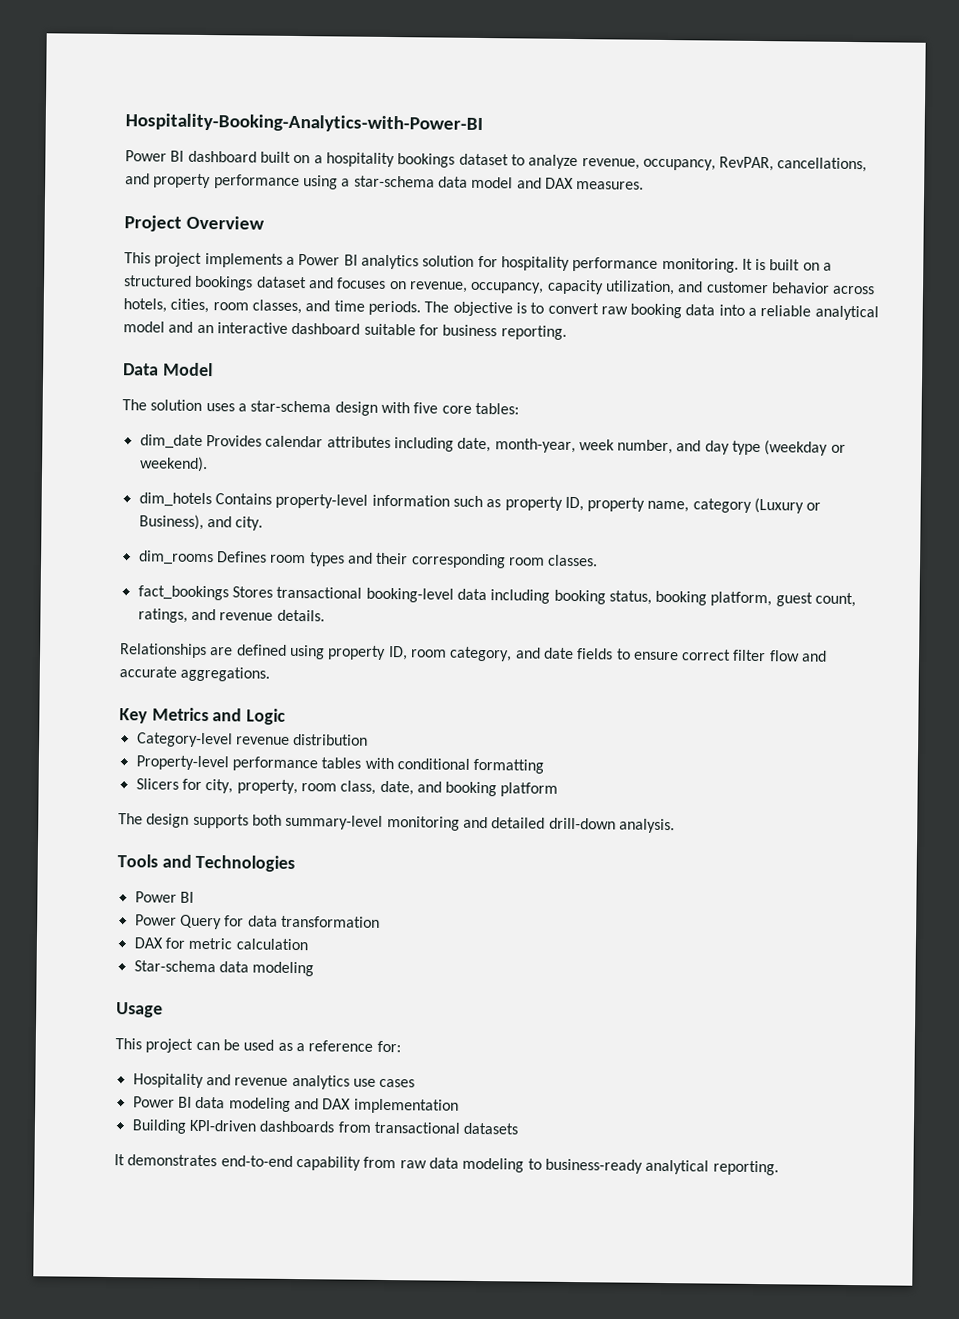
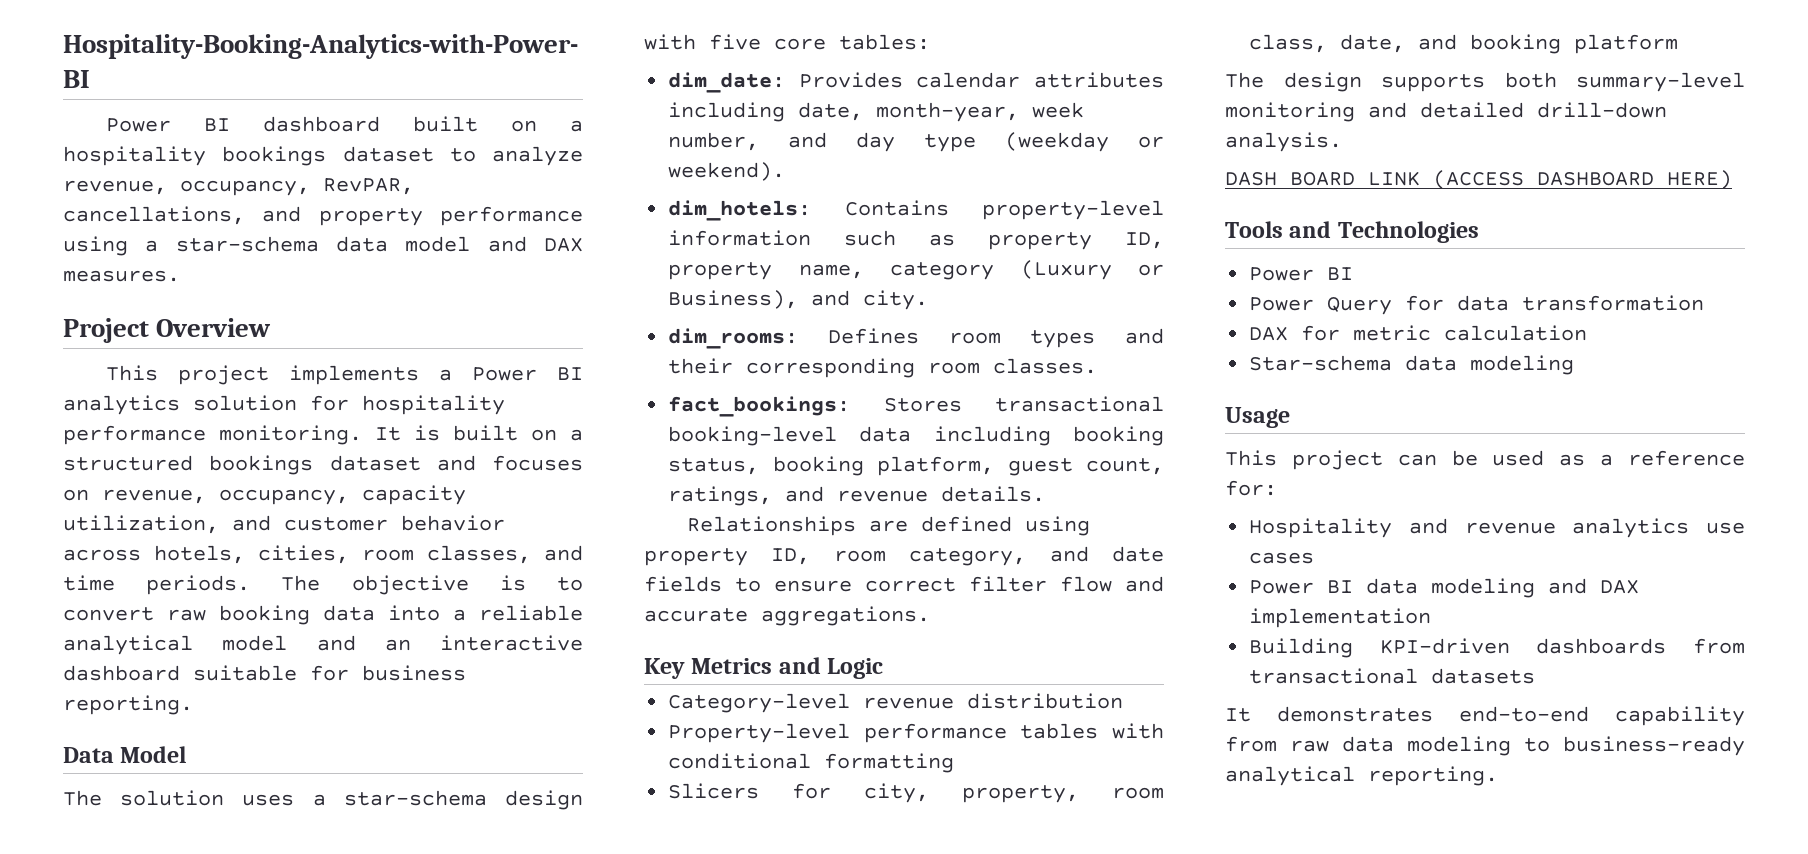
- dim_date Provides calendar attributes including date, month-year, week number, and day type (weekday or weekend).
+ dim_date: Provides calendar attributes including date, month-year, week number, and day type (weekday or weekend).
- dim_hotels Contains property-level information such as property ID, property name, category (Luxury or Business), and city.
+ dim_hotels: Contains property-level information such as property ID, property name, category (Luxury or Business), and city.
- dim_rooms Defines room types and their corresponding room classes.
+ dim_rooms: Defines room types and their corresponding room classes.
- fact_bookings Stores transactional booking-level data including booking status, booking platform, guest count, ratings, and revenue details.
+ fact_bookings: Stores transactional booking-level data including booking status, booking platform, guest count, ratings, and revenue details.
+ DASH BOARD LINK (ACCESS DASHBOARD HERE)

